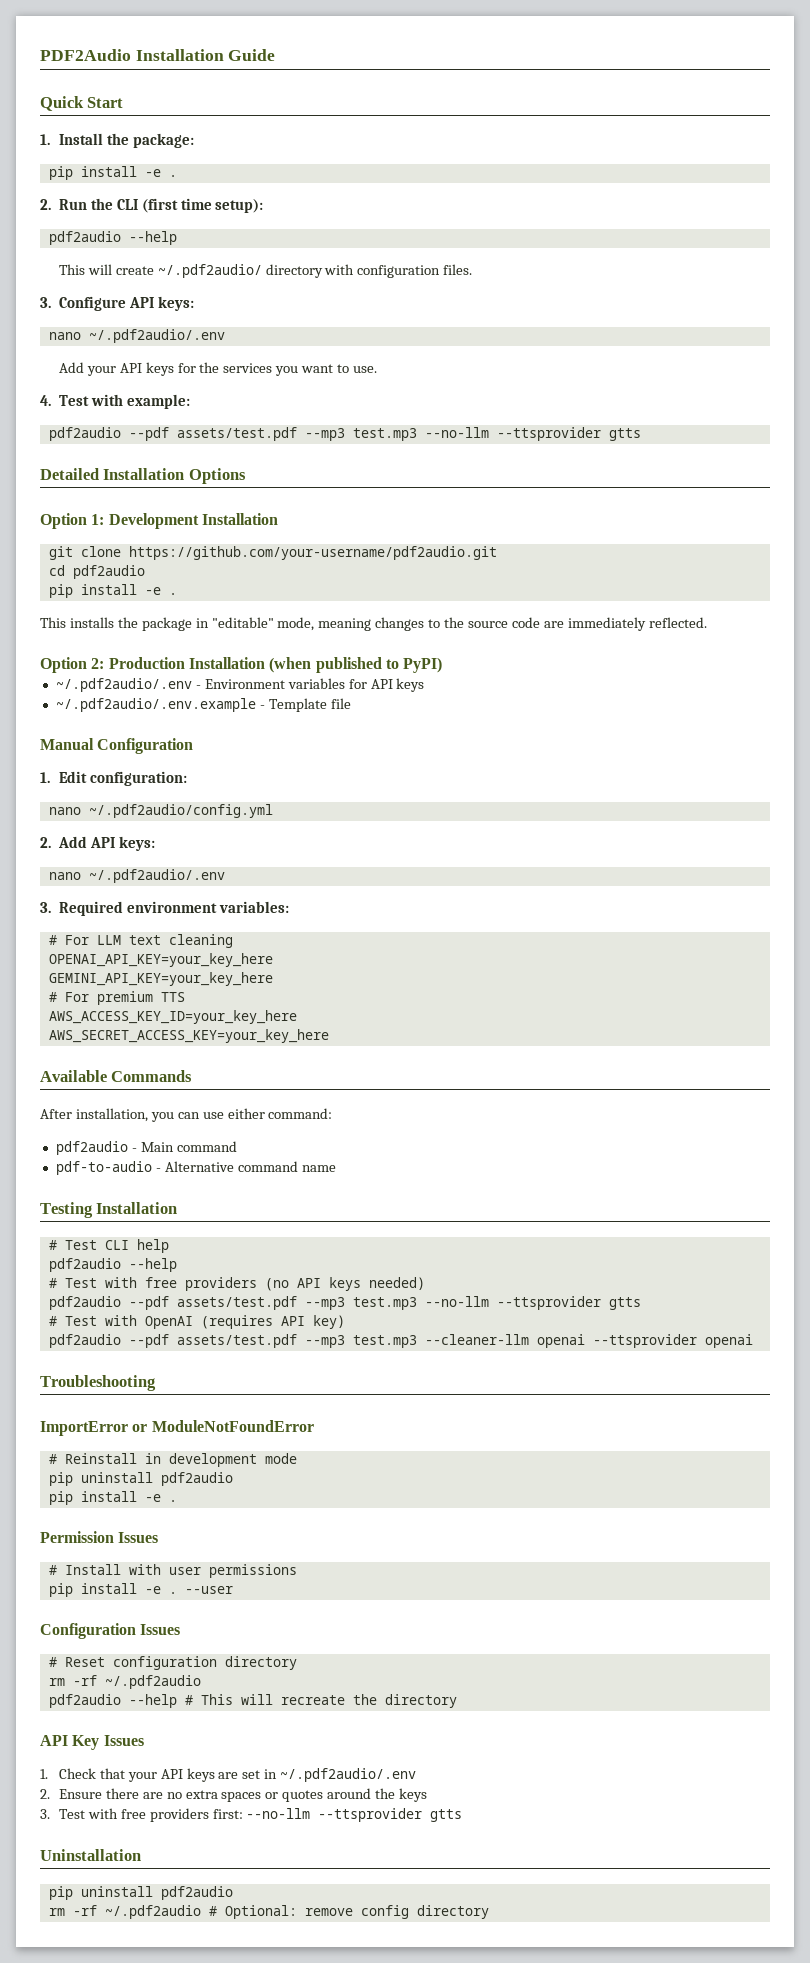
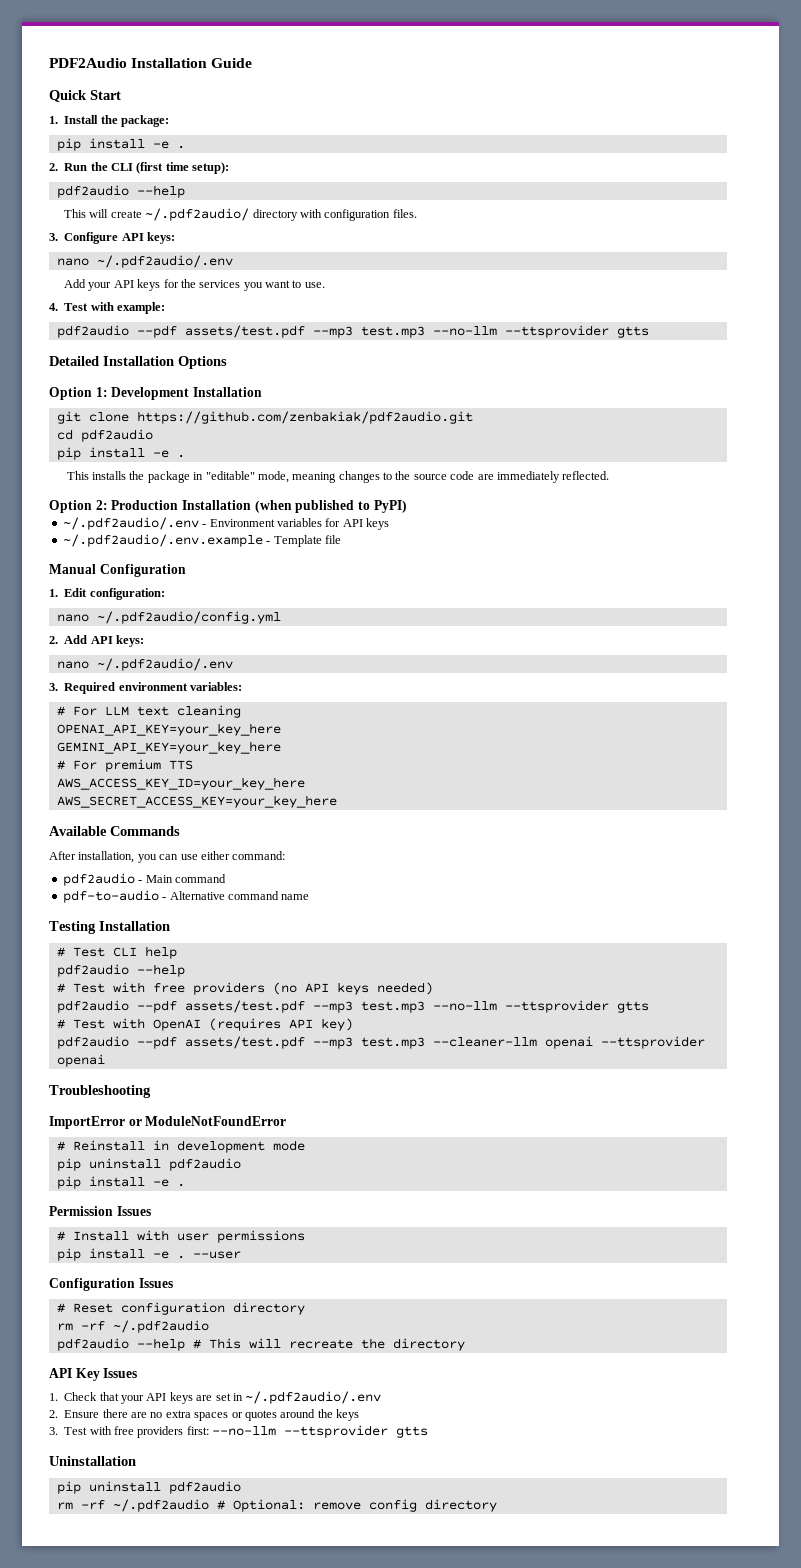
- git clone https://github.com/your-username/pdf2audio.git
+ git clone https://github.com/zenbakiak/pdf2audio.git

